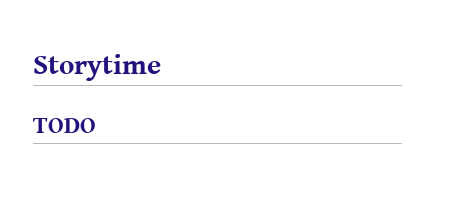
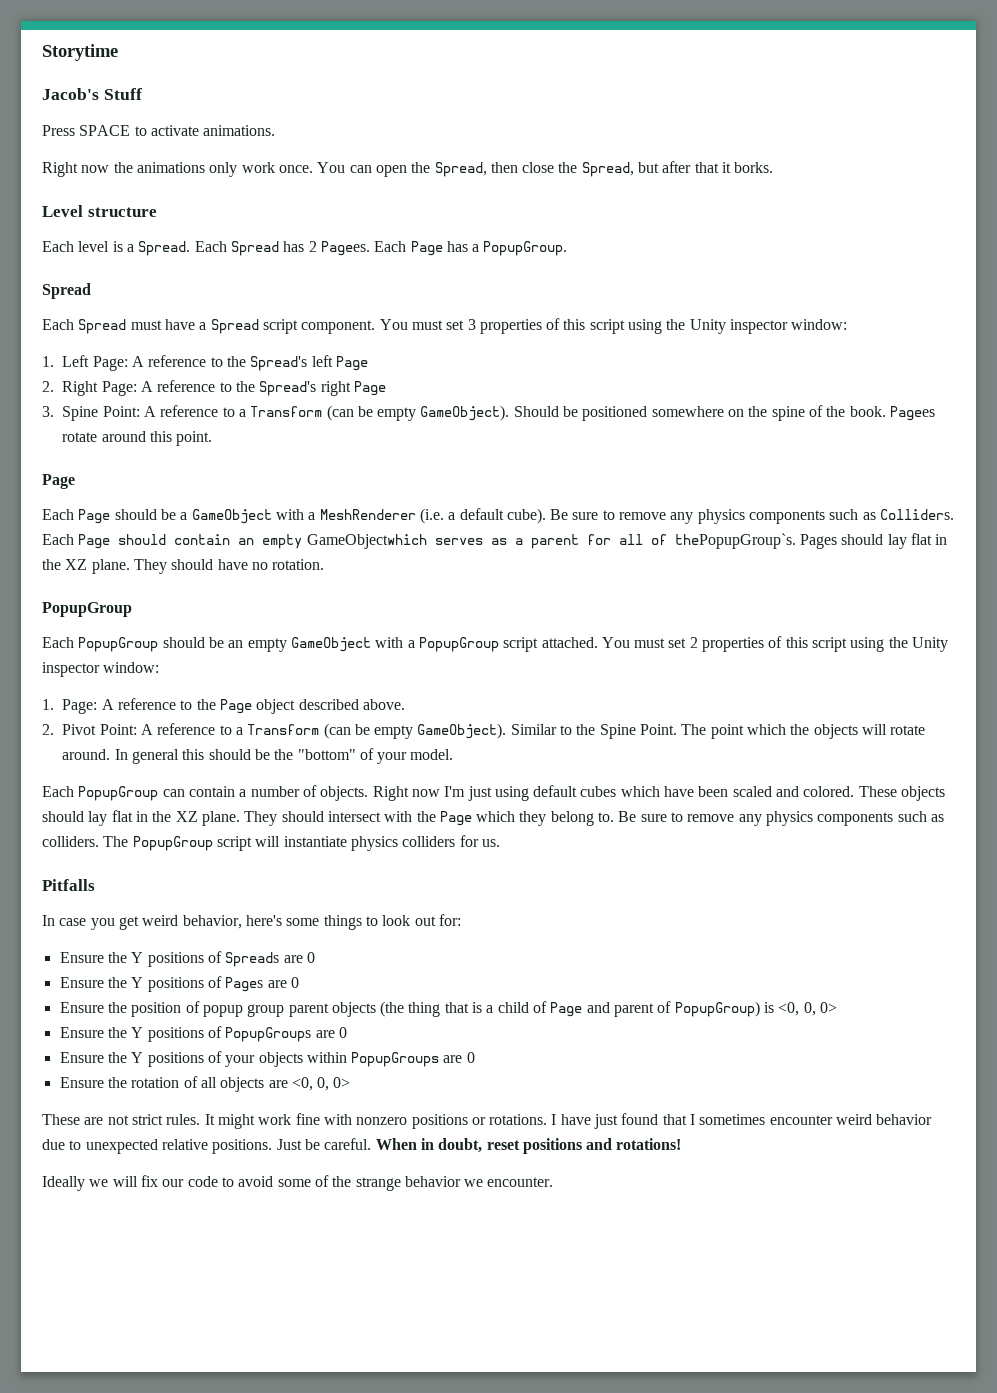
- TODO
+ Jacob's Stuff
+ Press SPACE to activate animations.
+ Right now the animations only work once. You can open the Spread, then close the Spread, but after that it borks.
+ Level structure
+ Each level is a Spread. Each Spread has 2 Pagees. Each Page has a PopupGroup.
+ Spread
+ Each Spread must have a Spread script component. You must set 3 properties of this script using the Unity inspector window:
+ 1. Left Page: A reference to the Spread's left Page
+ 2. Right Page: A reference to the Spread's right Page
+ 3. Spine Point: A reference to a Transform (can be empty GameObject). Should be positioned somewhere on the spine of the book. Pagees rotate around this point.
+ Page
+ Each Page should be a GameObject with a MeshRenderer (i.e. a default cube). Be sure to remove any physics components such as Colliders. Each Page should contain an empty GameObjectwhich serves as a parent for all of thePopupGroup`s. Pages should lay flat in the XZ plane. They should have no rotation.
+ PopupGroup
+ Each PopupGroup should be an empty GameObject with a PopupGroup script attached. You must set 2 properties of this script using the Unity inspector window:
+ 1. Page: A reference to the Page object described above.
+ 2. Pivot Point: A reference to a Transform (can be empty GameObject). Similar to the Spine Point. The point which the objects will rotate around. In general this should be the "bottom" of your model.
+ Each PopupGroup can contain a number of objects. Right now I'm just using default cubes which have been scaled and colored. These objects should lay flat in the XZ plane. They should intersect with the Page which they belong to. Be sure to remove any physics components such as colliders. The PopupGroup script will instantiate physics colliders for us.
+ Pitfalls
+ In case you get weird behavior, here's some things to look out for:
+ Ensure the Y positions of Spreads are 0
+ Ensure the Y positions of Pages are 0
+ Ensure the position of popup group parent objects (the thing that is a child of Page and parent of PopupGroup) is <0, 0, 0>
+ Ensure the Y positions of PopupGroups are 0
+ Ensure the Y positions of your objects within PopupGroups are 0
+ Ensure the rotation of all objects are <0, 0, 0>
+ These are not strict rules. It might work fine with nonzero positions or rotations. I have just found that I sometimes encounter weird behavior due to unexpected relative positions. Just be careful. When in doubt, reset positions and rotations!
+ Ideally we will fix our code to avoid some of the strange behavior we encounter.

